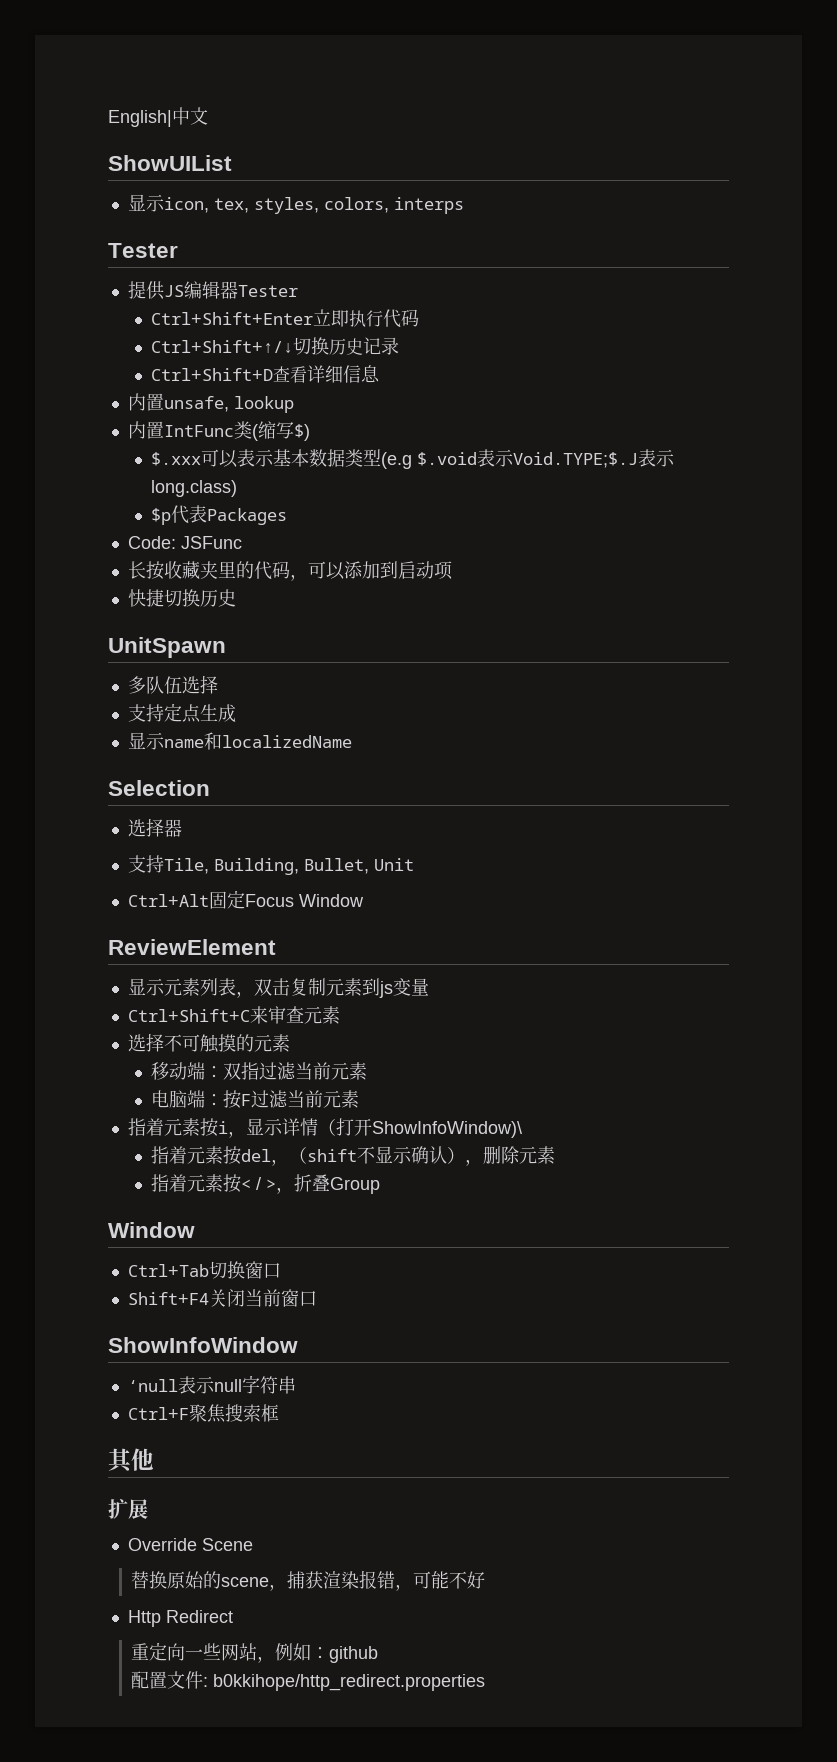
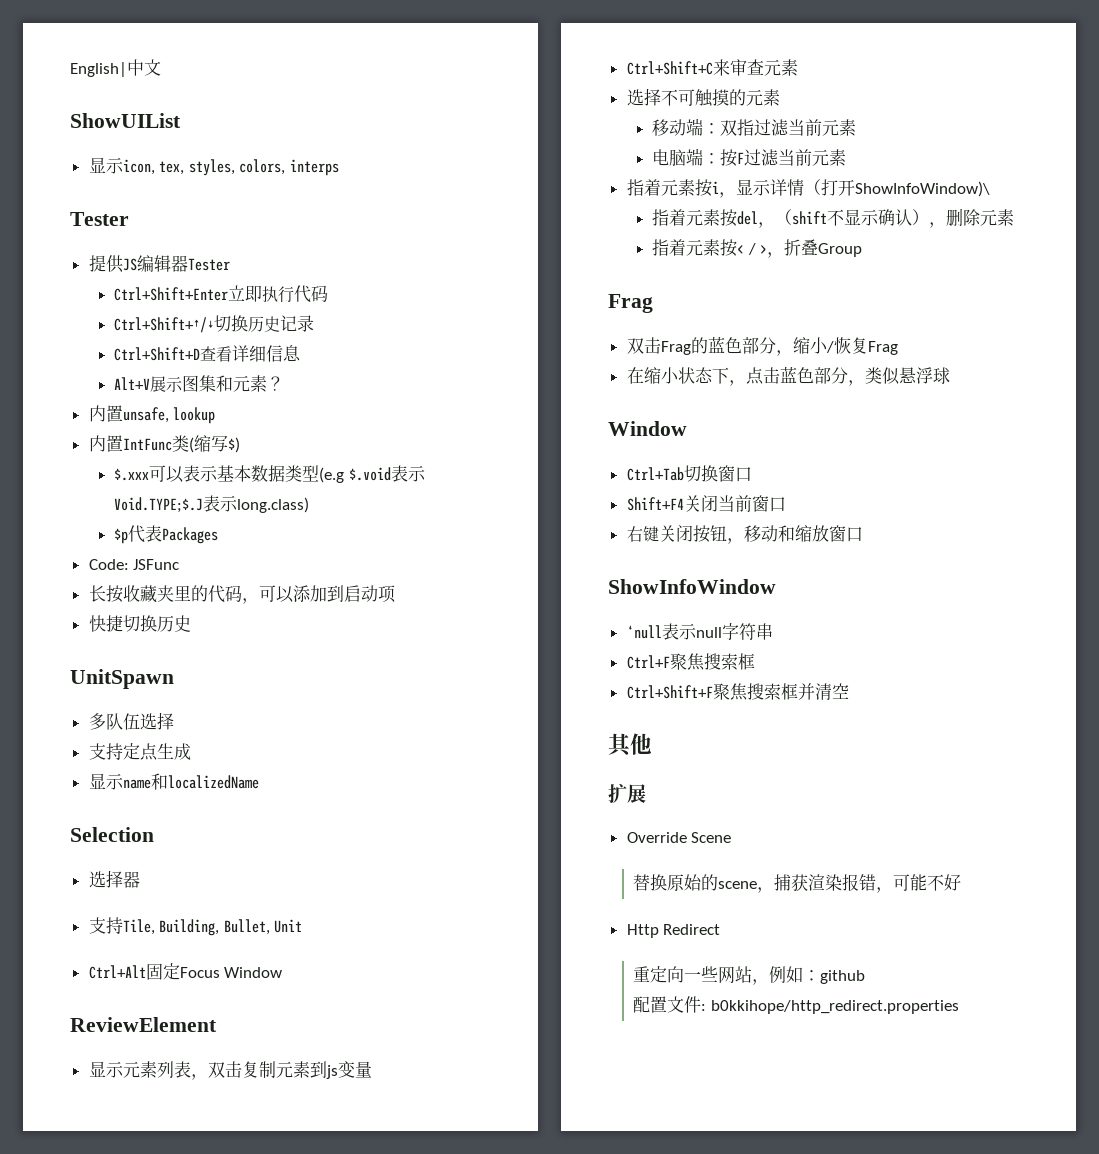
+ Alt+V展示图集和元素？
  指着元素按< / >，折叠Group
+ Frag
+ 双击Frag的蓝色部分，缩小/恢复Frag
+ 在缩小状态下，点击蓝色部分，类似悬浮球
+ 右键关闭按钮，移动和缩放窗口
+ Ctrl+Shift+F聚焦搜索框并清空

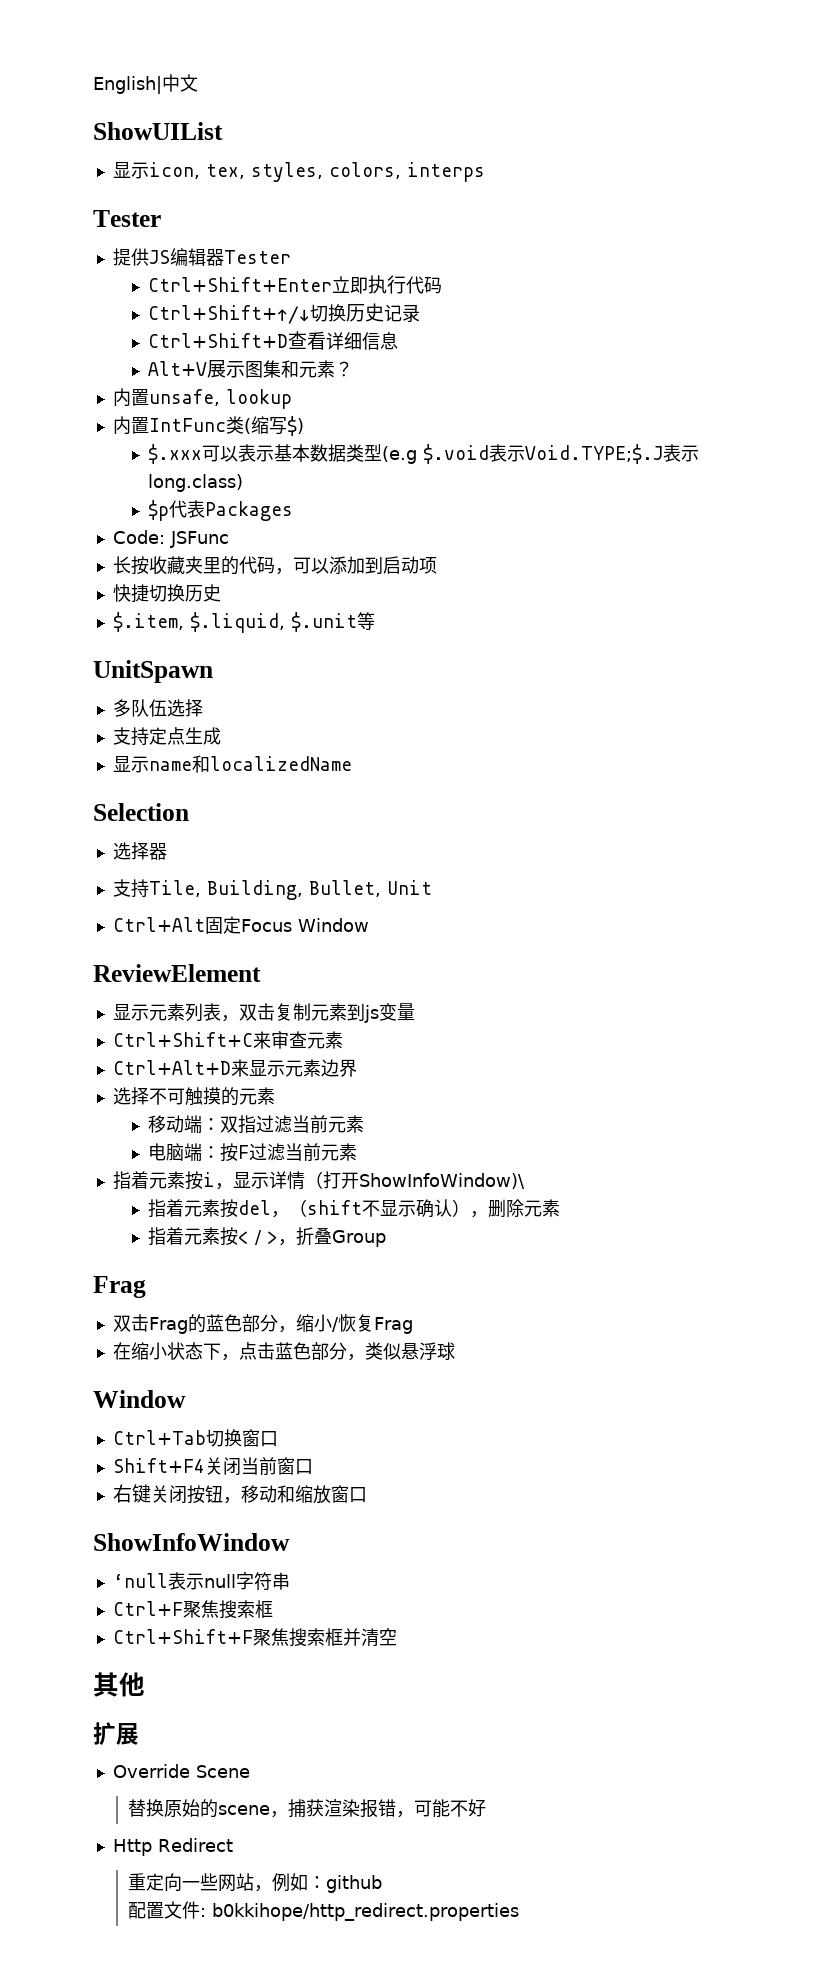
+ $.item, $.liquid, $.unit等
+ Ctrl+Alt+D来显示元素边界

